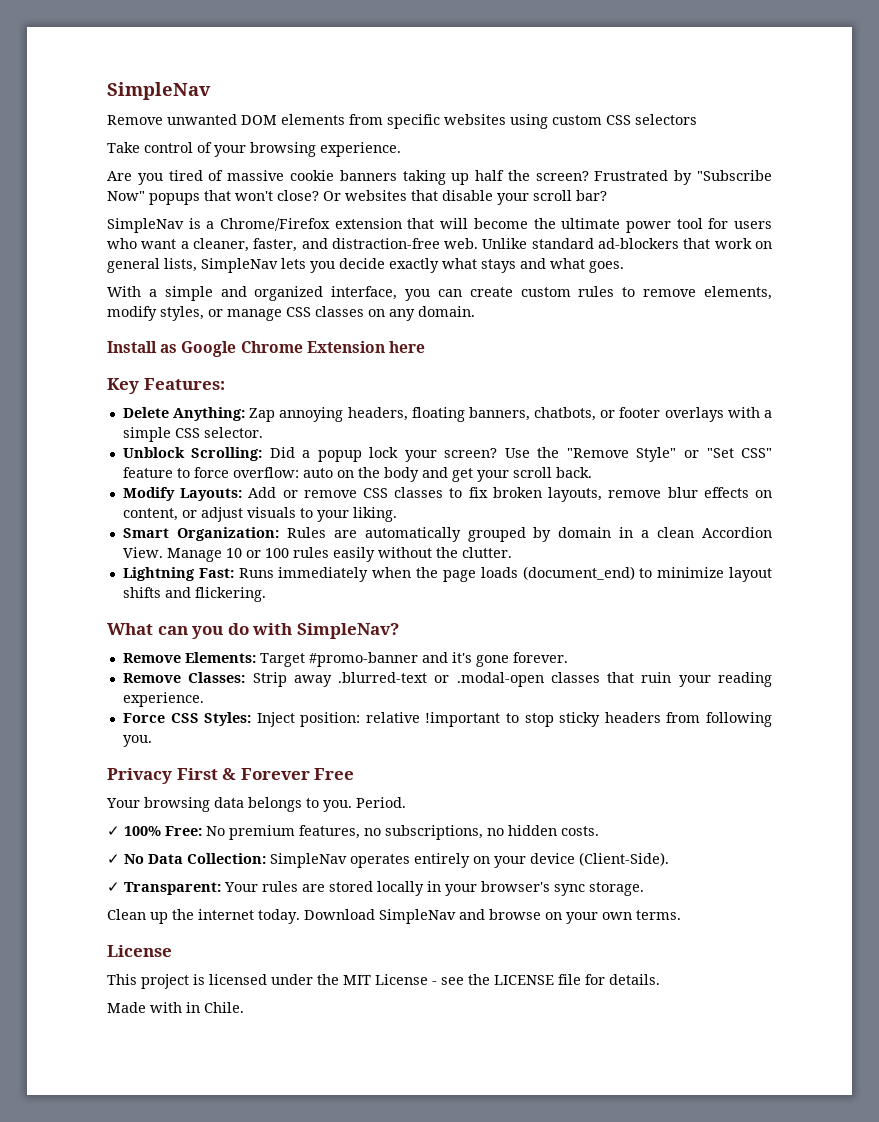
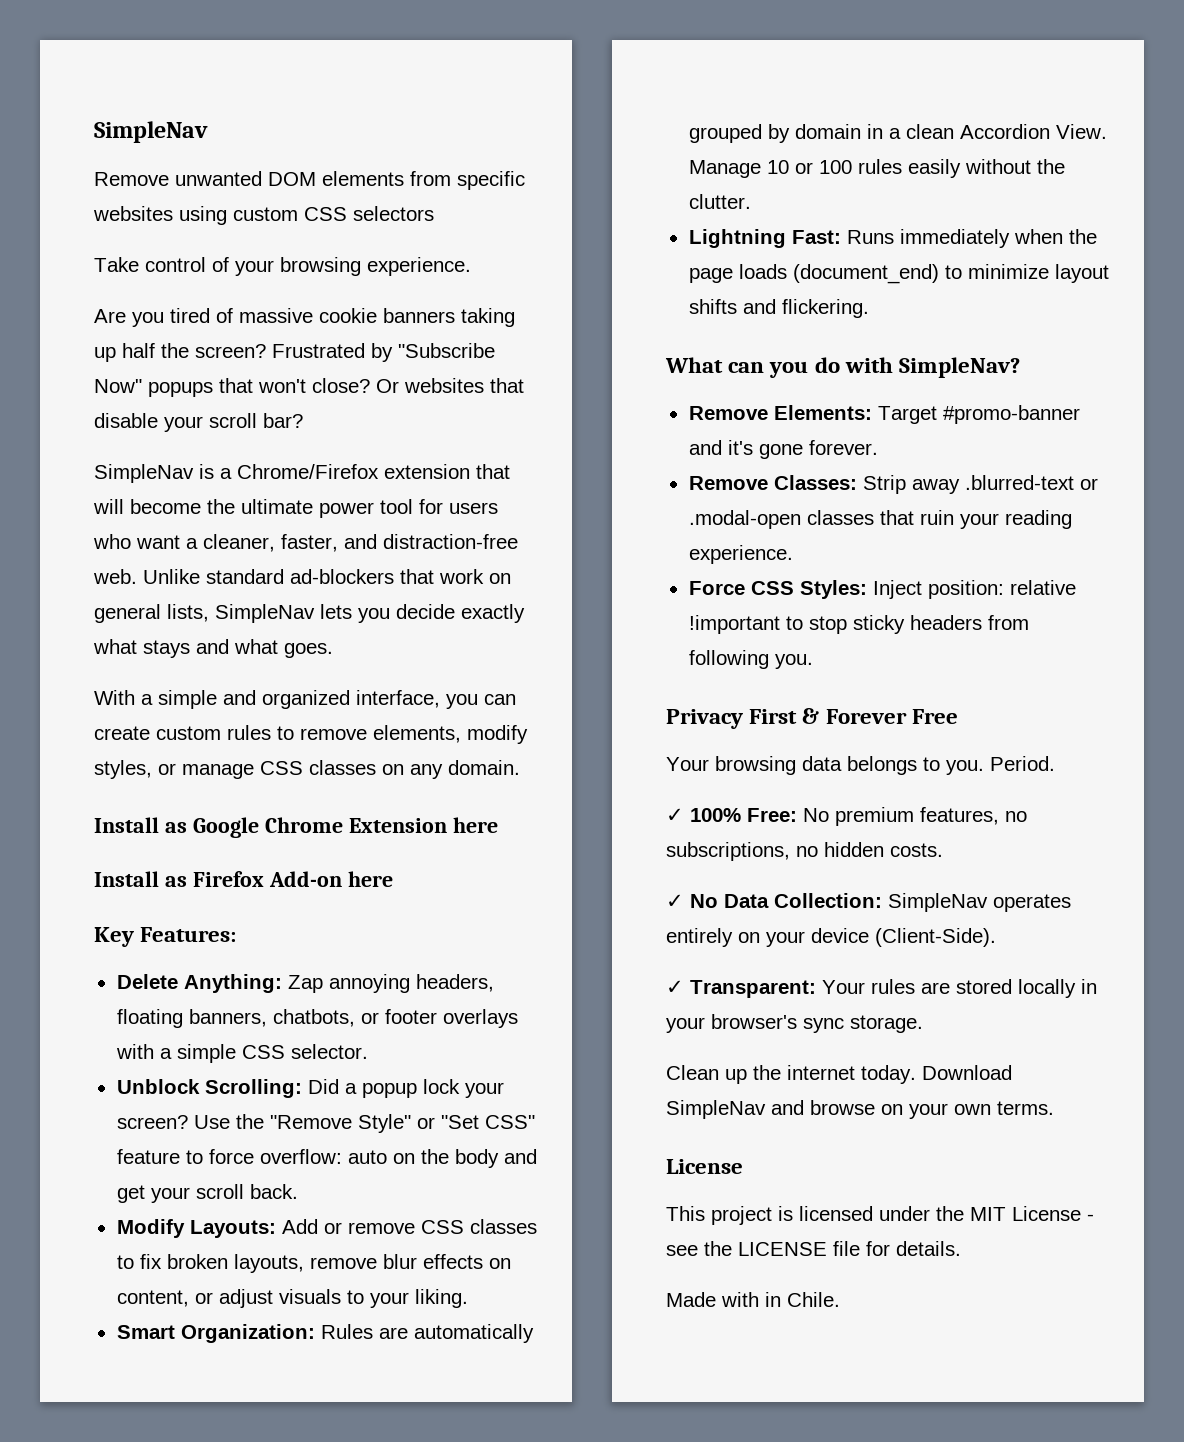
+ Install as Firefox Add-on here

